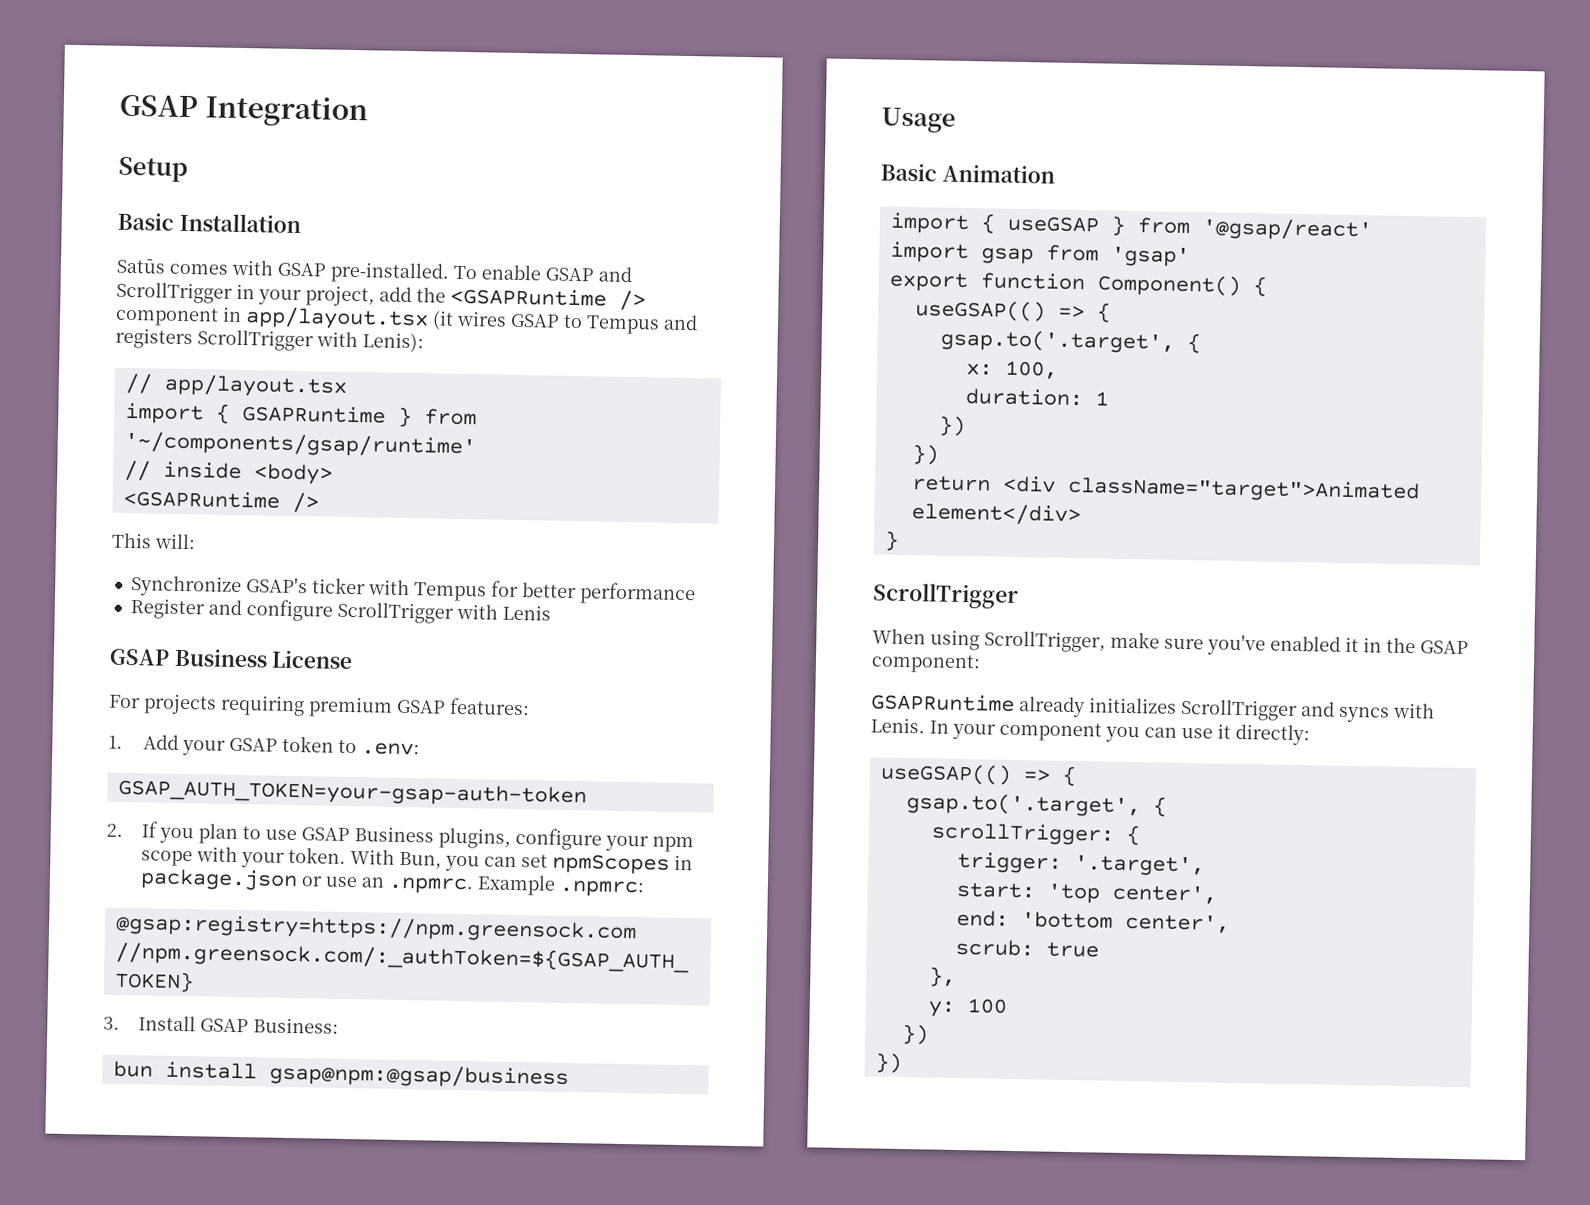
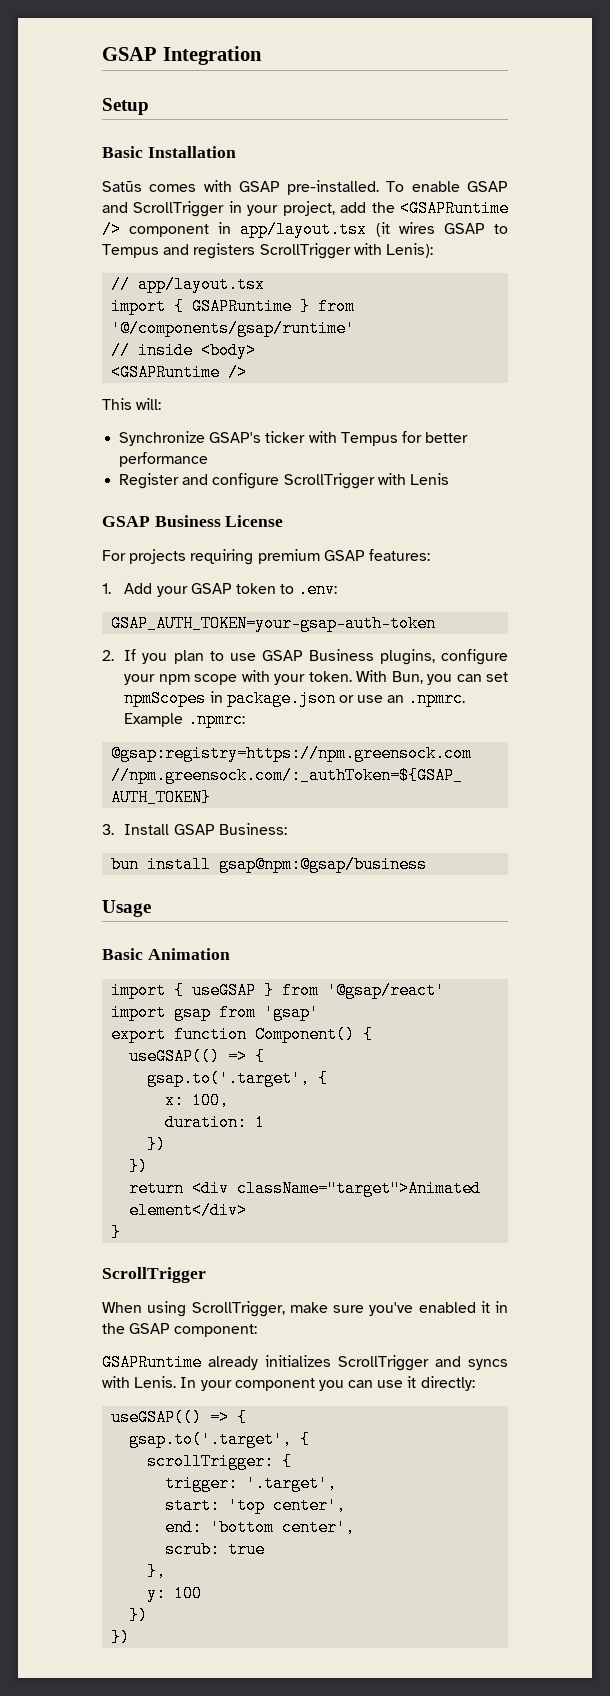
- import { GSAPRuntime } from '~/components/gsap/runtime'
+ import { GSAPRuntime } from '@/components/gsap/runtime'

